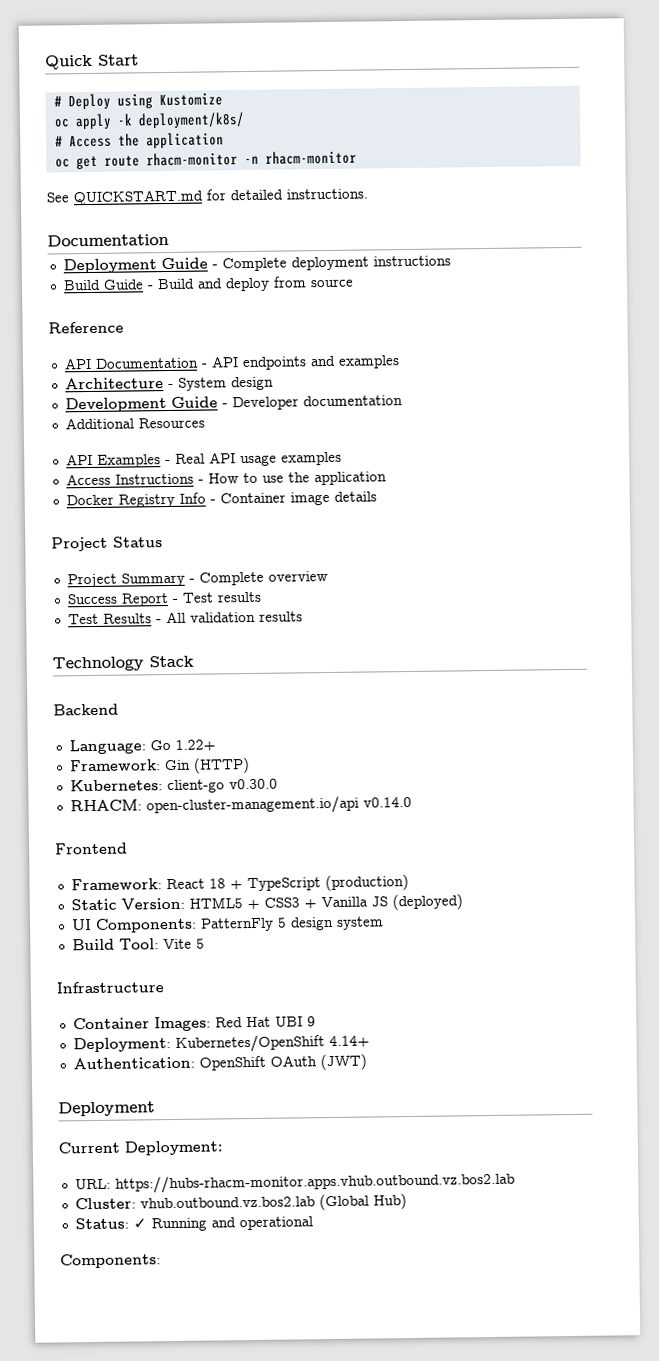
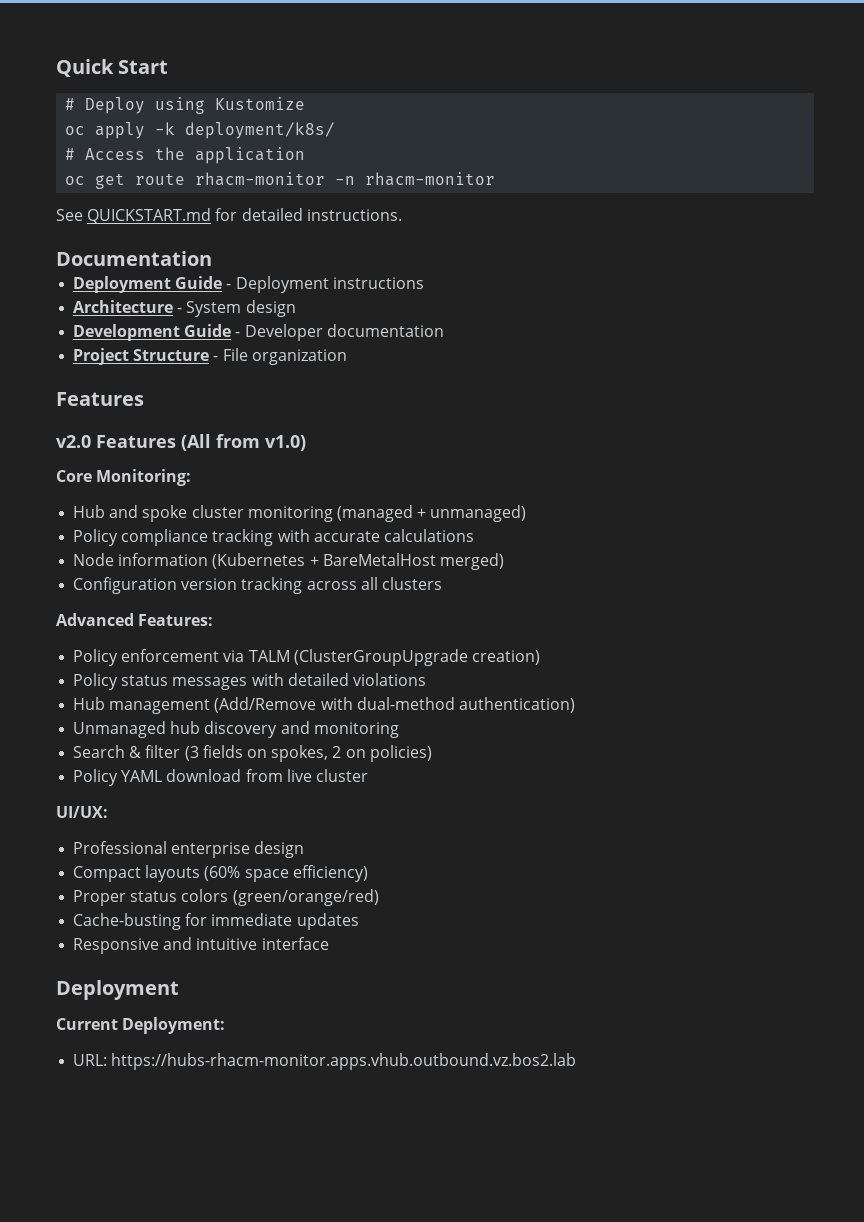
- Deployment Guide - Complete deployment instructions
+ Deployment Guide - Deployment instructions
- Build Guide - Build and deploy from source
- Reference
- API Documentation - API endpoints and examples
- Additional Resources
- API Examples - Real API usage examples
- Access Instructions - How to use the application
- Docker Registry Info - Container image details
- Project Status
- Project Summary - Complete overview
- Success Report - Test results
- Test Results - All validation results
- Technology Stack
- Backend
- Language: Go 1.22+
- Framework: Gin (HTTP)
- Kubernetes: client-go v0.30.0
- RHACM: open-cluster-management.io/api v0.14.0
- Frontend
- Framework: React 18 + TypeScript (production)
- Static Version: HTML5 + CSS3 + Vanilla JS (deployed)
- UI Components: PatternFly 5 design system
- Build Tool: Vite 5
- Infrastructure
- Container Images: Red Hat UBI 9
- Deployment: Kubernetes/OpenShift 4.14+
- Authentication: OpenShift OAuth (JWT)
+ Project Structure - File organization
+ Features
+ v2.0 Features (All from v1.0)
+ Core Monitoring:
+ Hub and spoke cluster monitoring (managed + unmanaged)
+ Policy compliance tracking with accurate calculations
+ Node information (Kubernetes + BareMetalHost merged)
+ Configuration version tracking across all clusters
+ Advanced Features:
+ Policy enforcement via TALM (ClusterGroupUpgrade creation)
+ Policy status messages with detailed violations
+ Hub management (Add/Remove with dual-method authentication)
+ Unmanaged hub discovery and monitoring
+ Search & filter (3 fields on spokes, 2 on policies)
+ Policy YAML download from live cluster
+ UI/UX:
+ Professional enterprise design
+ Compact layouts (60% space efficiency)
+ Proper status colors (green/orange/red)
+ Cache-busting for immediate updates
+ Responsive and intuitive interface
- Cluster: vhub.outbound.vz.bos2.lab (Global Hub)
- Status: ✓ Running and operational
- Components:

